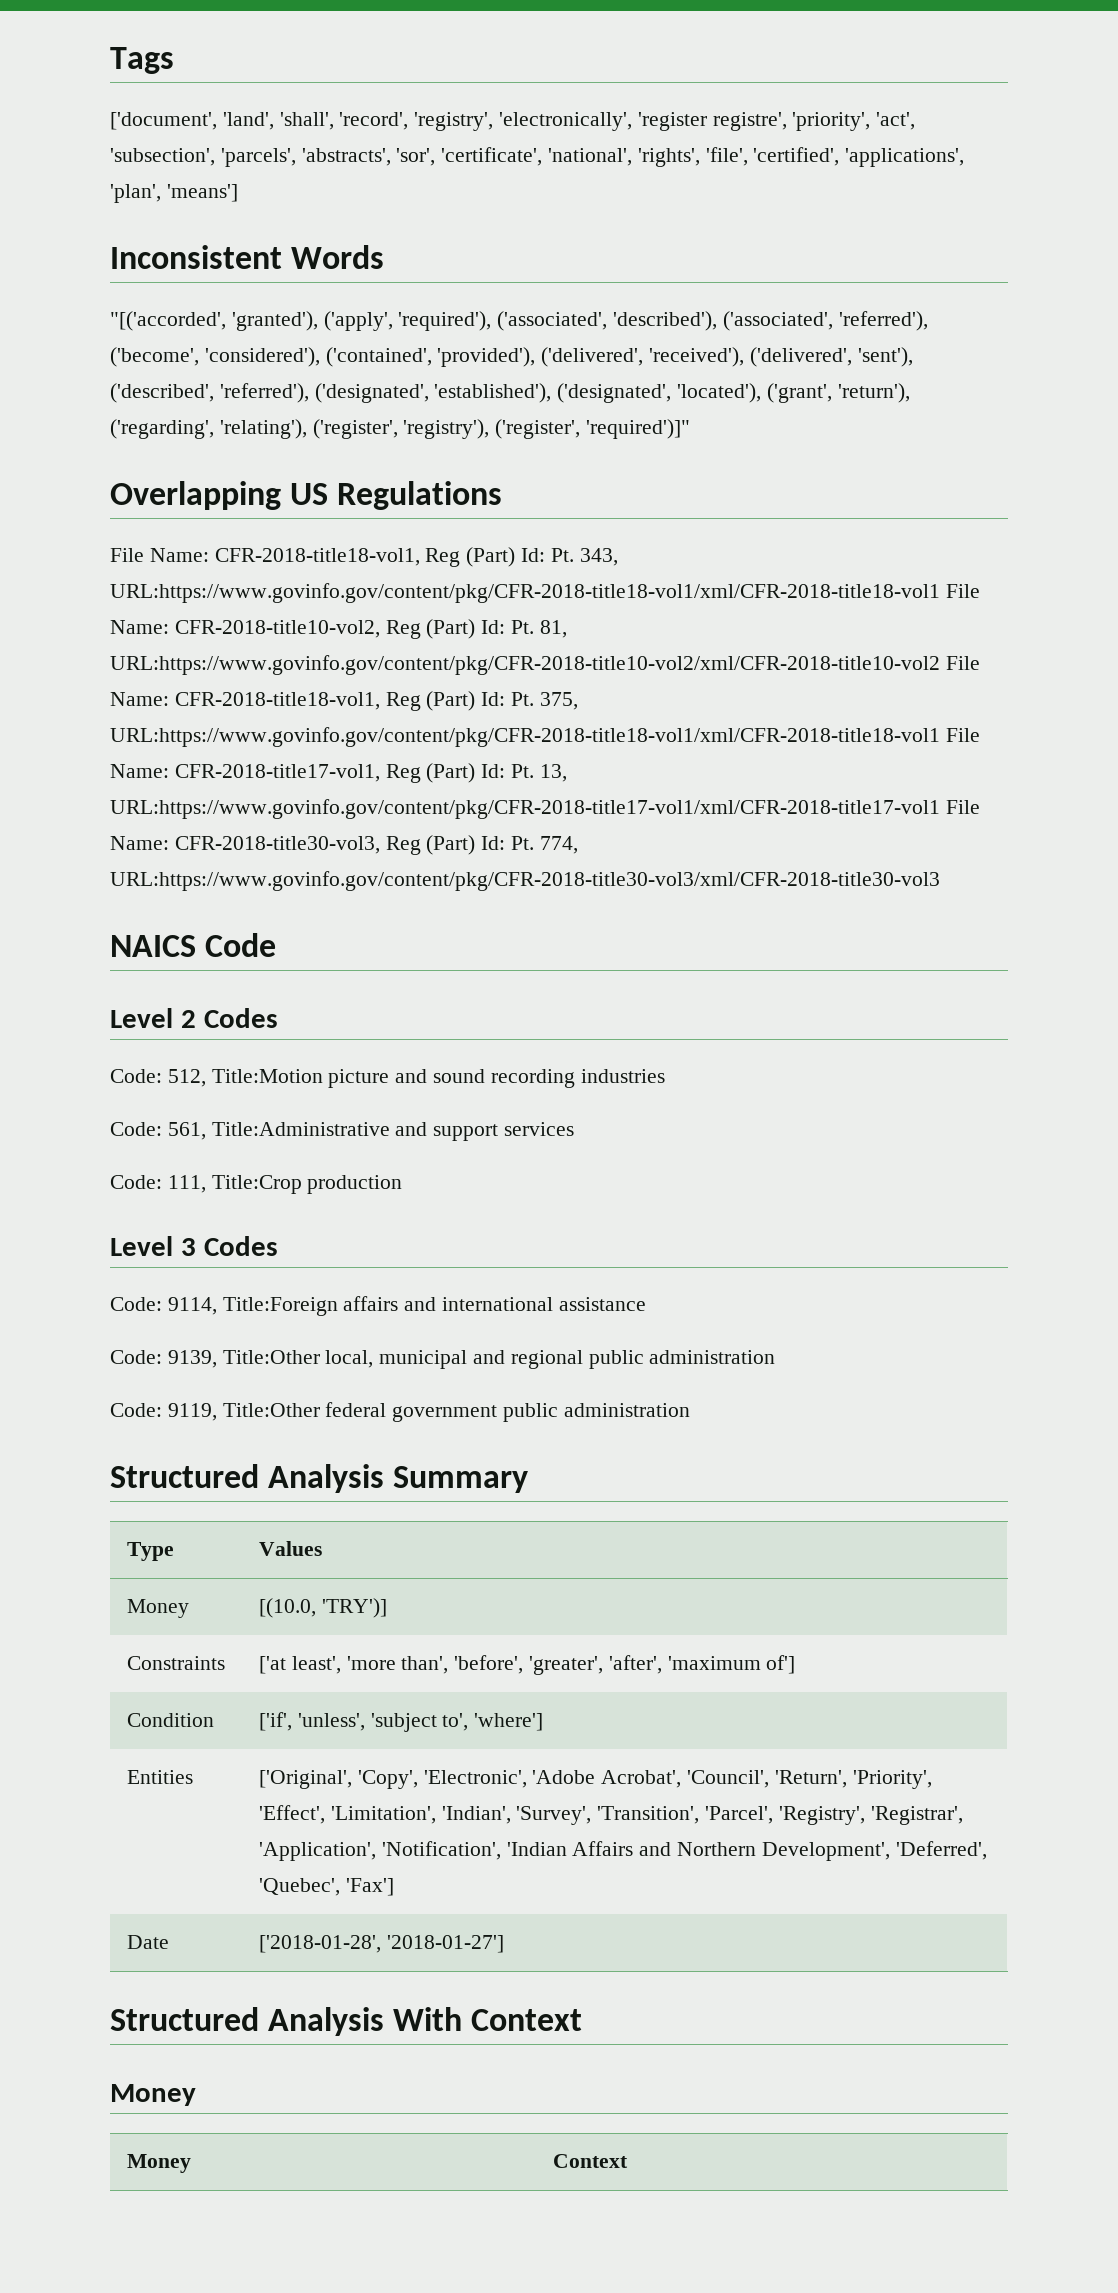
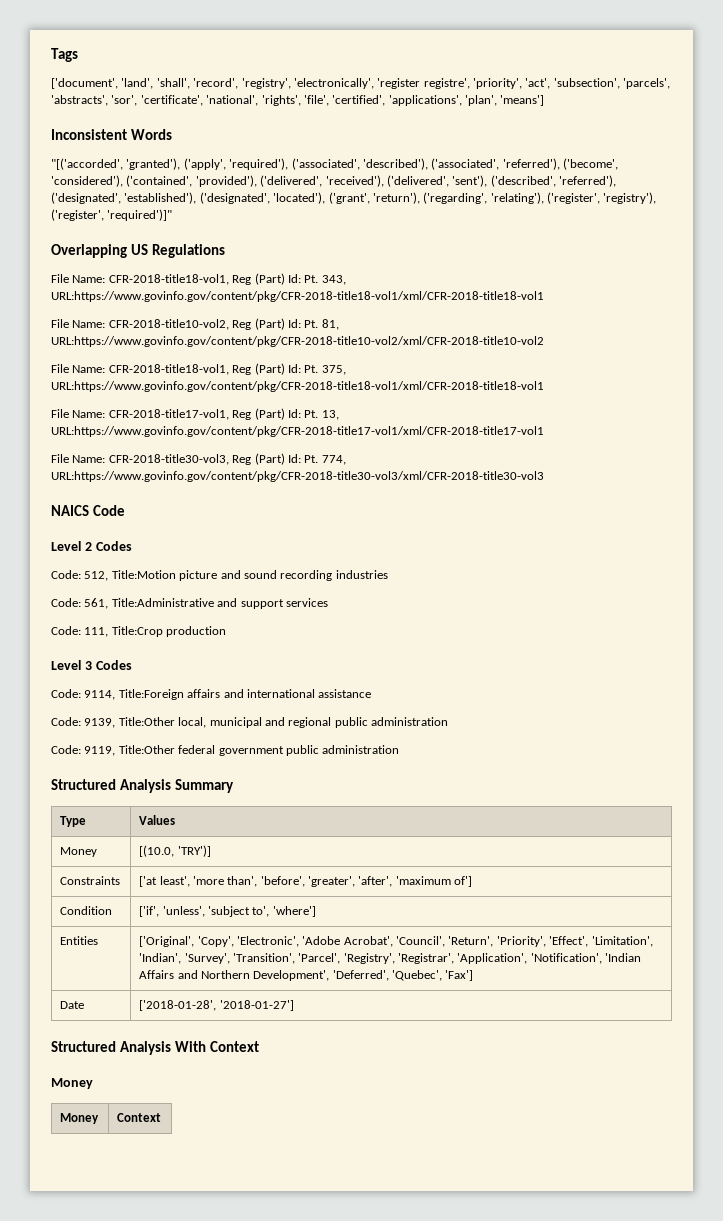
- File Name: CFR-2018-title18-vol1, Reg (Part) Id: Pt. 343, URL:https://www.govinfo.gov/content/pkg/CFR-2018-title18-vol1/xml/CFR-2018-title18-vol1 File Name: CFR-2018-title10-vol2, Reg (Part) Id: Pt. 81, URL:https://www.govinfo.gov/content/pkg/CFR-2018-title10-vol2/xml/CFR-2018-title10-vol2 File Name: CFR-2018-title18-vol1, Reg (Part) Id: Pt. 375, URL:https://www.govinfo.gov/content/pkg/CFR-2018-title18-vol1/xml/CFR-2018-title18-vol1 File Name: CFR-2018-title17-vol1, Reg (Part) Id: Pt. 13, URL:https://www.govinfo.gov/content/pkg/CFR-2018-title17-vol1/xml/CFR-2018-title17-vol1 File Name: CFR-2018-title30-vol3, Reg (Part) Id: Pt. 774, URL:https://www.govinfo.gov/content/pkg/CFR-2018-title30-vol3/xml/CFR-2018-title30-vol3
+ File Name: CFR-2018-title18-vol1, Reg (Part) Id: Pt. 343, URL:https://www.govinfo.gov/content/pkg/CFR-2018-title18-vol1/xml/CFR-2018-title18-vol1
+ File Name: CFR-2018-title10-vol2, Reg (Part) Id: Pt. 81, URL:https://www.govinfo.gov/content/pkg/CFR-2018-title10-vol2/xml/CFR-2018-title10-vol2
+ File Name: CFR-2018-title18-vol1, Reg (Part) Id: Pt. 375, URL:https://www.govinfo.gov/content/pkg/CFR-2018-title18-vol1/xml/CFR-2018-title18-vol1
+ File Name: CFR-2018-title17-vol1, Reg (Part) Id: Pt. 13, URL:https://www.govinfo.gov/content/pkg/CFR-2018-title17-vol1/xml/CFR-2018-title17-vol1
+ File Name: CFR-2018-title30-vol3, Reg (Part) Id: Pt. 774, URL:https://www.govinfo.gov/content/pkg/CFR-2018-title30-vol3/xml/CFR-2018-title30-vol3

